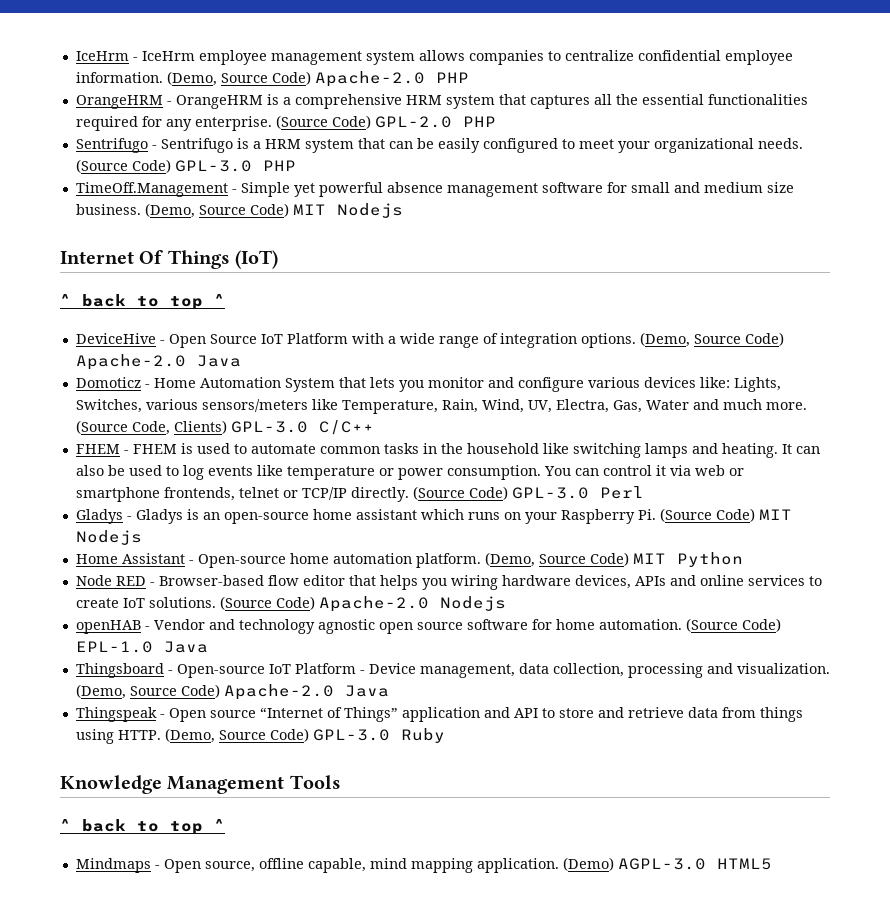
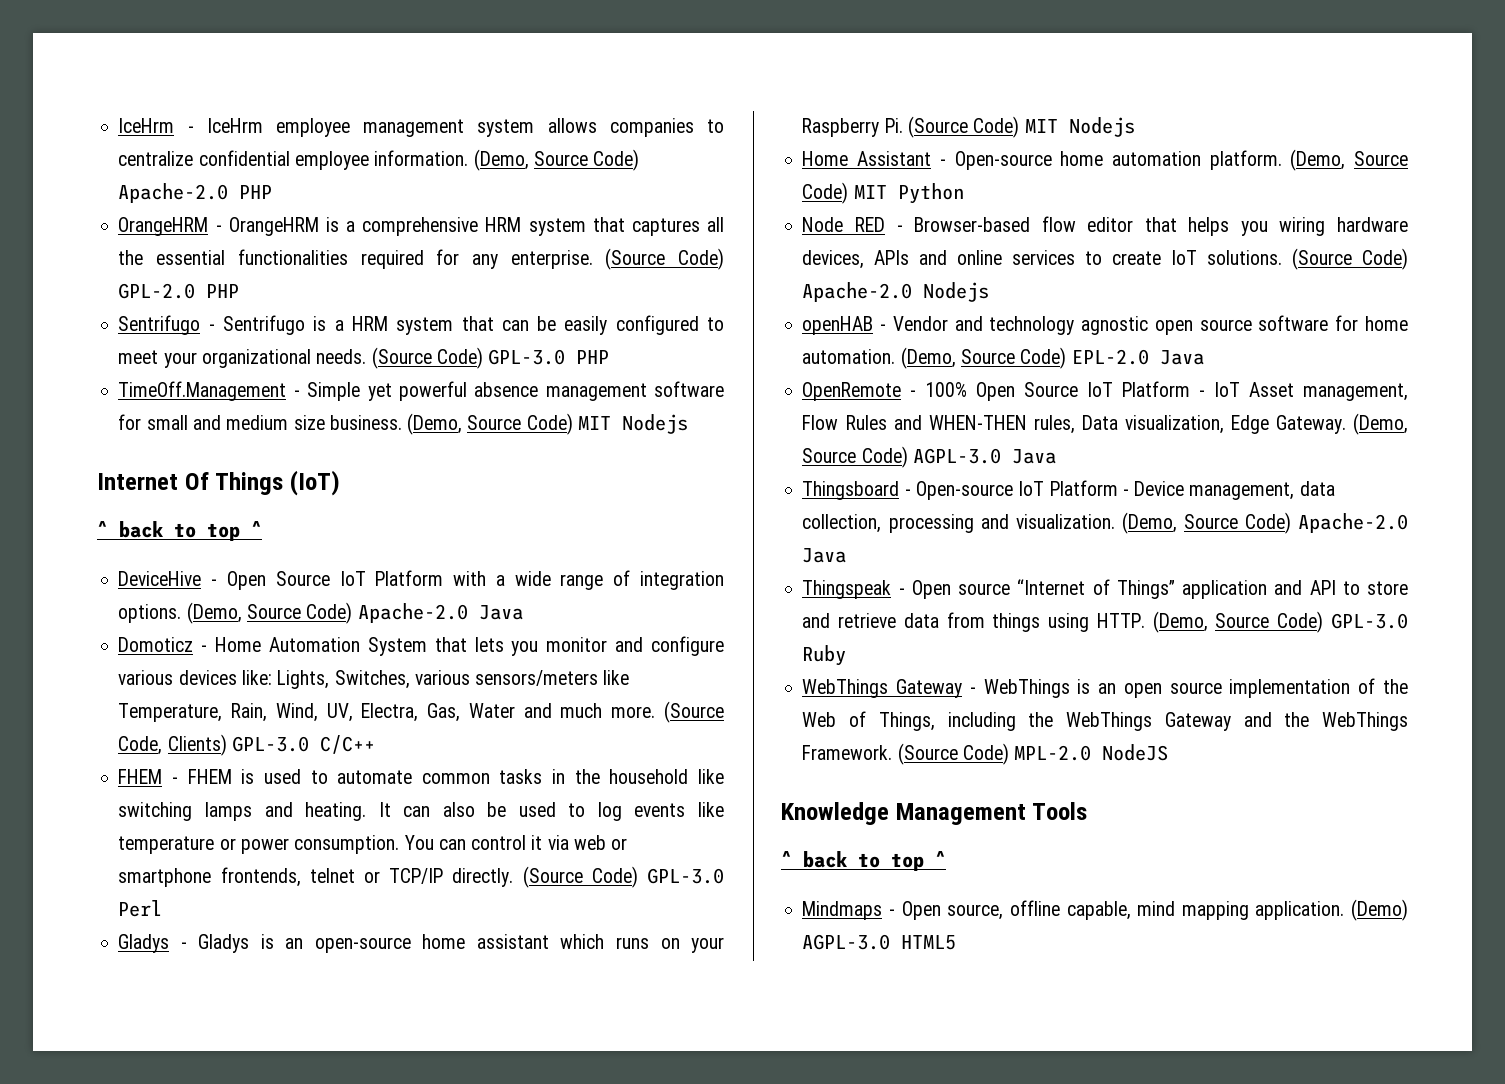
- (Source Code) EPL-1.0 Java
+ (Demo, Source Code) EPL-2.0 Java
+ OpenRemote - 100% Open Source IoT Platform - IoT Asset management, Flow Rules and WHEN-THEN rules, Data visualization, Edge Gateway. (Demo, Source Code) AGPL-3.0 Java
+ WebThings Gateway - WebThings is an open source implementation of the Web of Things, including the WebThings Gateway and the WebThings Framework. (Source Code) MPL-2.0 NodeJS

